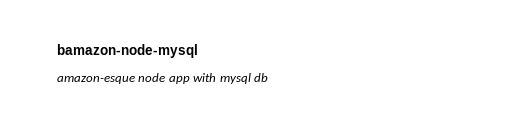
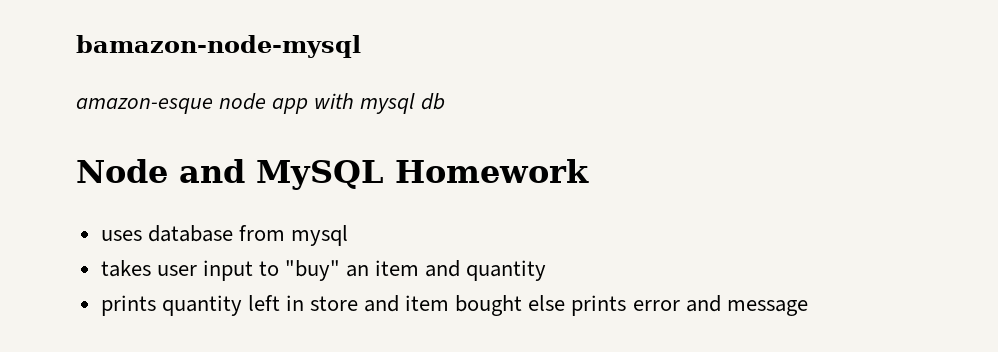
+ Node and MySQL Homework
+ uses database from mysql
+ takes user input to "buy" an item and quantity
+ prints quantity left in store and item bought else prints error and message

